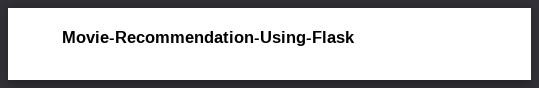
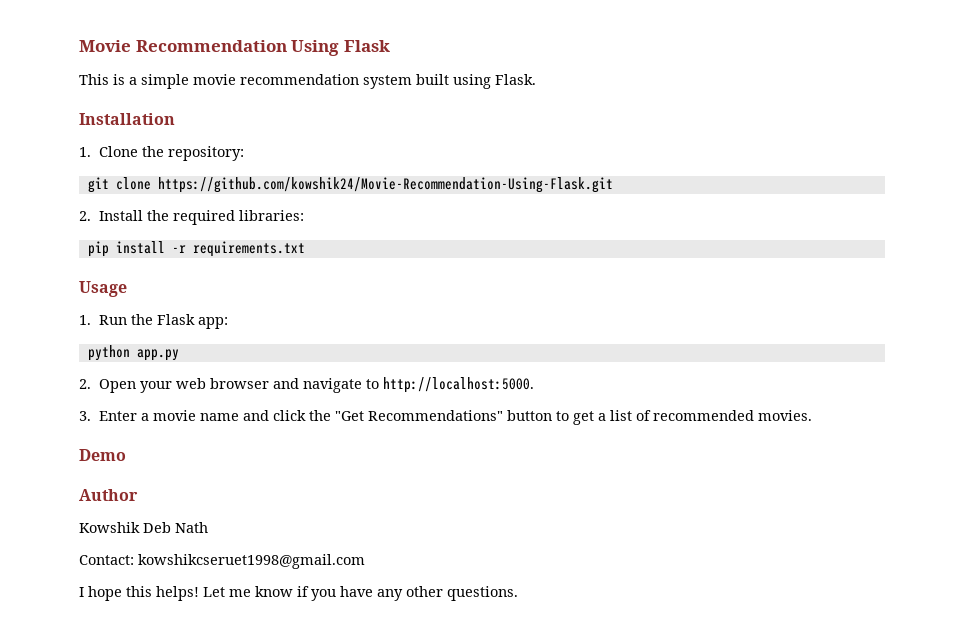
- Movie-Recommendation-Using-Flask
+ Movie Recommendation Using Flask
+ This is a simple movie recommendation system built using Flask.
+ Installation
+ 1. Clone the repository:
+ git clone https://github.com/kowshik24/Movie-Recommendation-Using-Flask.git
+ 2. Install the required libraries:
+ pip install -r requirements.txt
+ Usage
+ 1. Run the Flask app:
+ python app.py
+ 2. Open your web browser and navigate to http://localhost:5000.
+ 3. Enter a movie name and click the "Get Recommendations" button to get a list of recommended movies.
+ Demo
+ Author
+ Kowshik Deb Nath
+ Contact: kowshikcseruet1998@gmail.com
+ I hope this helps! Let me know if you have any other questions.

